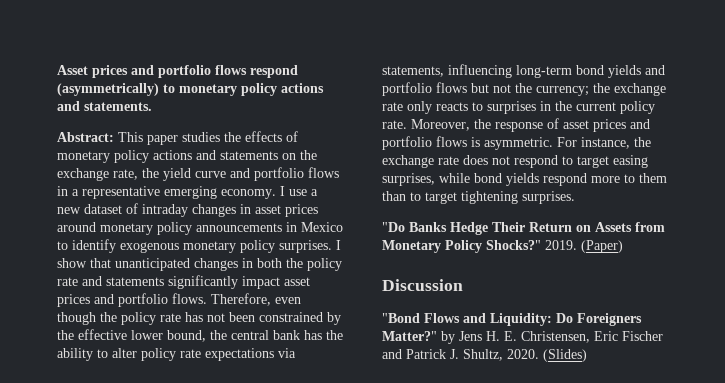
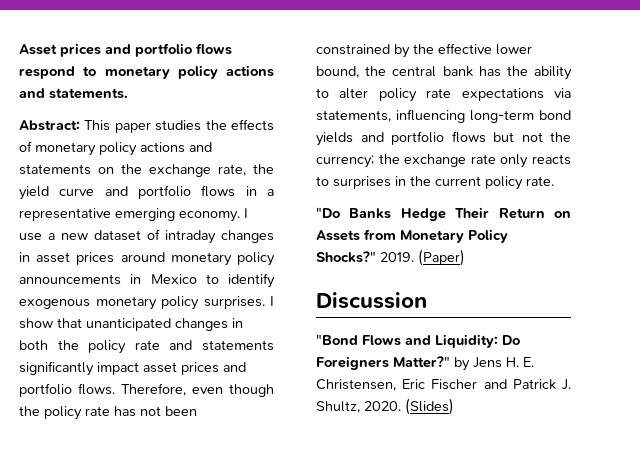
- Asset prices and portfolio flows respond (asymmetrically) to monetary policy actions and statements.
+ Asset prices and portfolio flows respond to monetary policy actions and statements.
- Moreover, the response of asset prices and portfolio flows is asymmetric. For instance, the exchange rate does not respond to target easing surprises, while bond yields respond more to them than to target tightening surprises.

